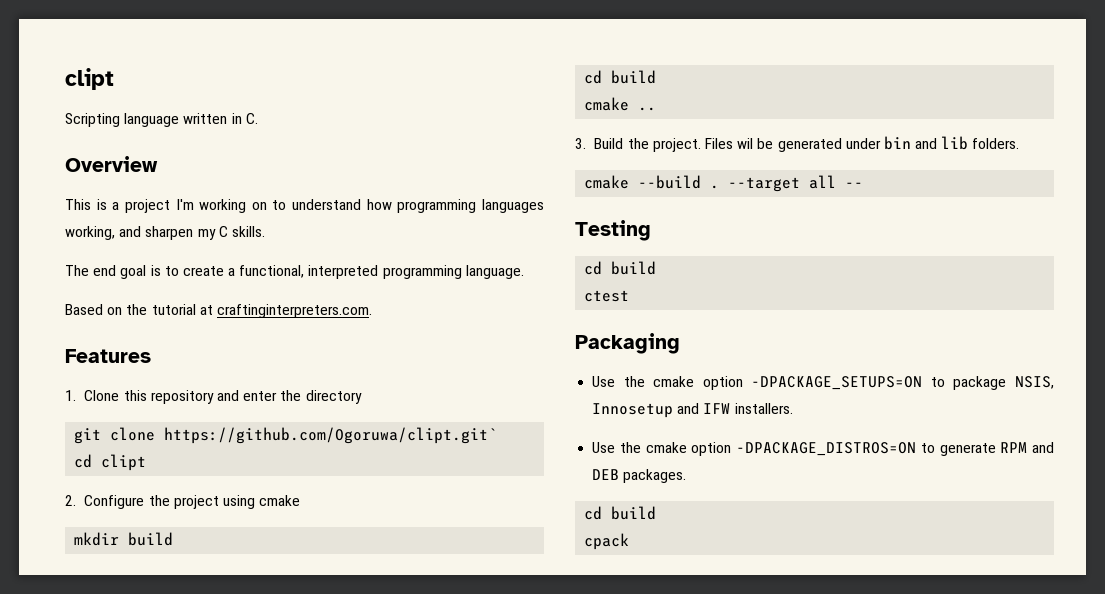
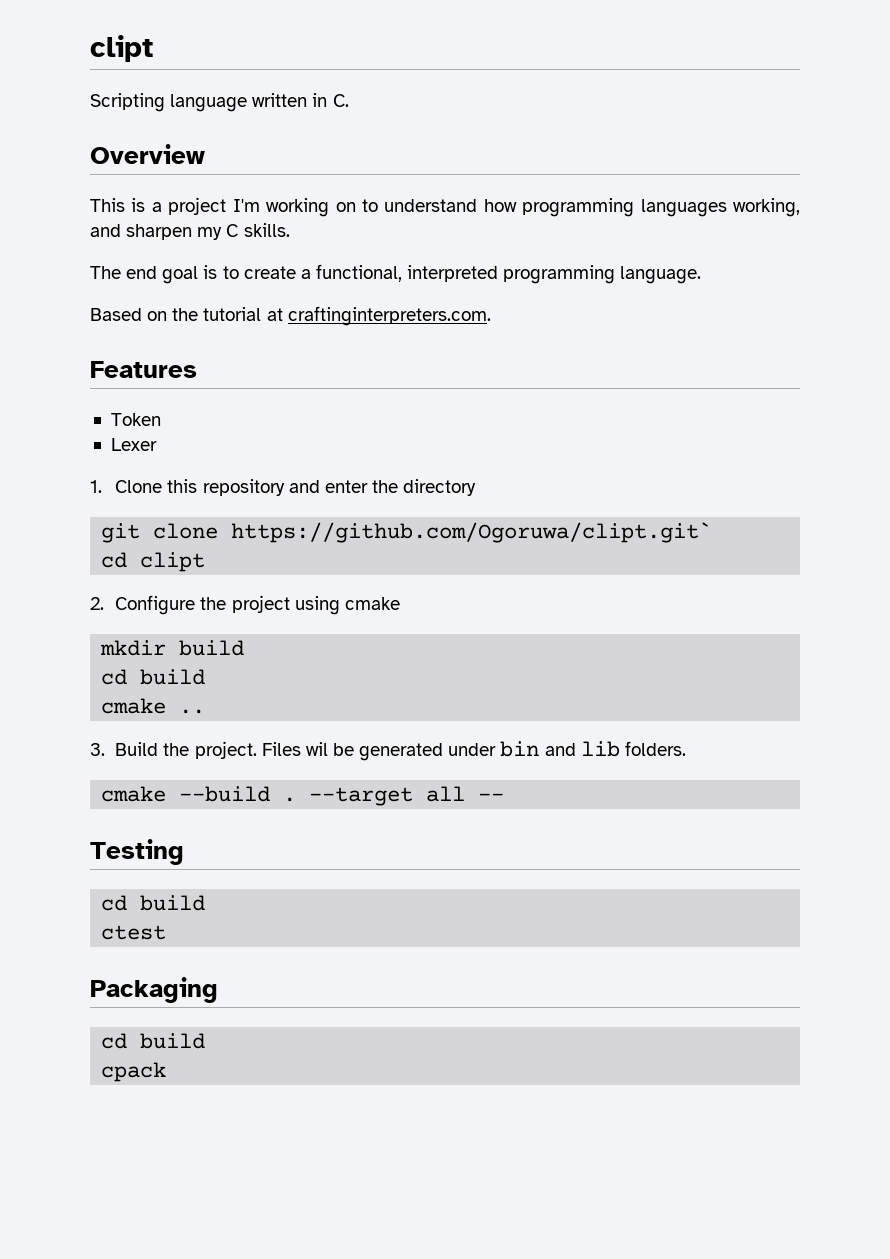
+ Token
+ Lexer
- Use the cmake option -DPACKAGE_SETUPS=ON to package NSIS, Innosetup and IFW installers.
- Use the cmake option -DPACKAGE_DISTROS=ON to generate RPM and DEB packages.

